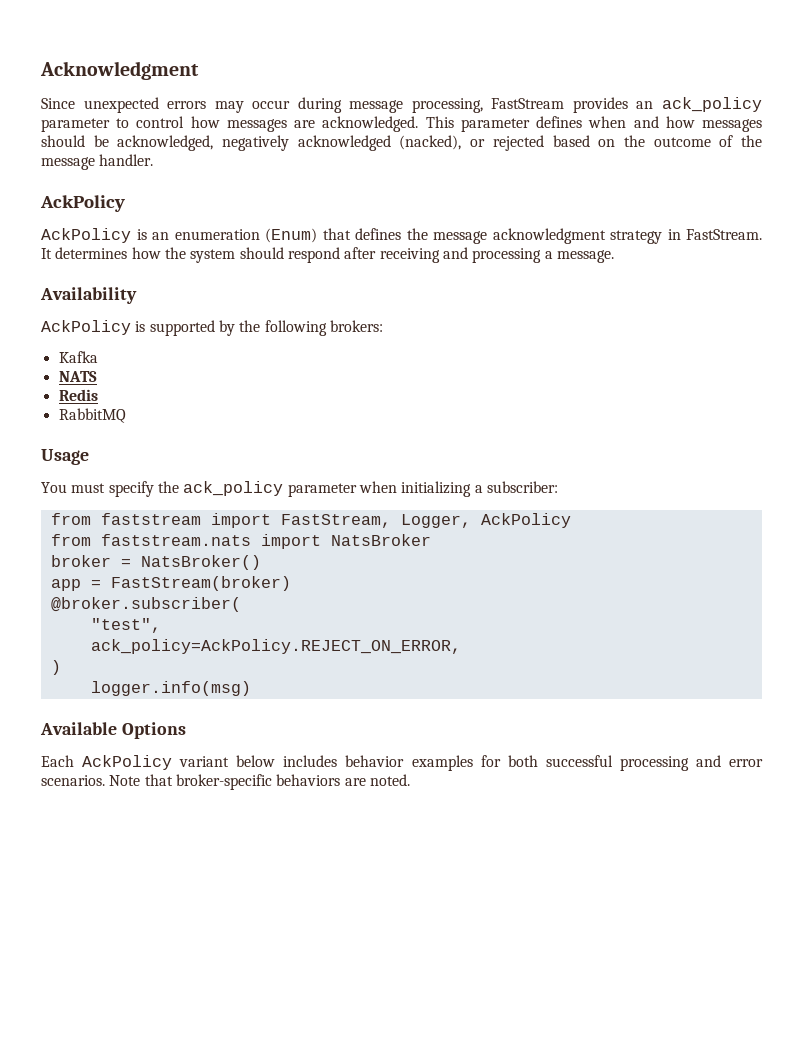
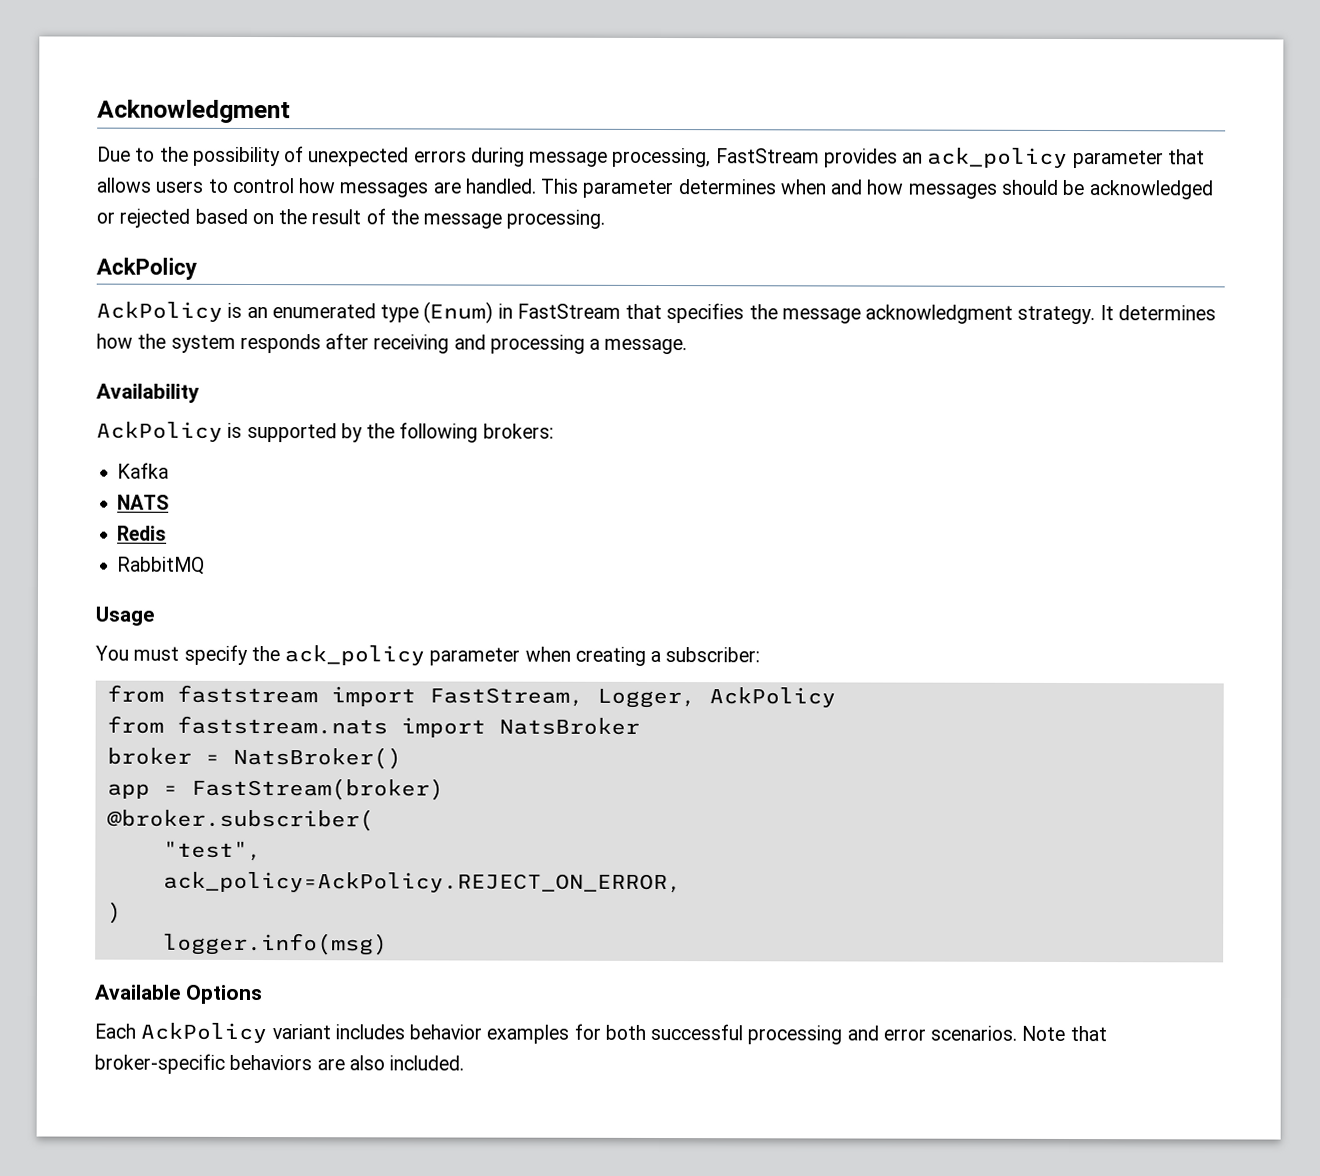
- Since unexpected errors may occur during message processing, FastStream provides an ack_policy parameter to control how messages are acknowledged.
+ Due to the possibility of unexpected errors during message processing, FastStream provides an ack_policy parameter that allows users to control how messages are handled.
- This parameter defines when and how messages should be acknowledged, negatively acknowledged (nacked), or rejected based on the outcome of the message handler.
+ This parameter determines when and how messages should be acknowledged or rejected based on the result of the message processing.
- AckPolicy is an enumeration (Enum) that defines the message acknowledgment strategy in FastStream.
+ AckPolicy is an enumerated type (Enum) in FastStream that specifies the message acknowledgment strategy.
- It determines how the system should respond after receiving and processing a message.
+ It determines how the system responds after receiving and processing a message.
- You must specify the ack_policy parameter when initializing a subscriber:
+ You must specify the ack_policy parameter when creating a subscriber:
- Each AckPolicy variant below includes behavior examples for both successful processing and error scenarios.
+ Each AckPolicy variant includes behavior examples for both successful processing and error scenarios.
- Note that broker-specific behaviors are noted.
+ Note that broker-specific behaviors are also included.

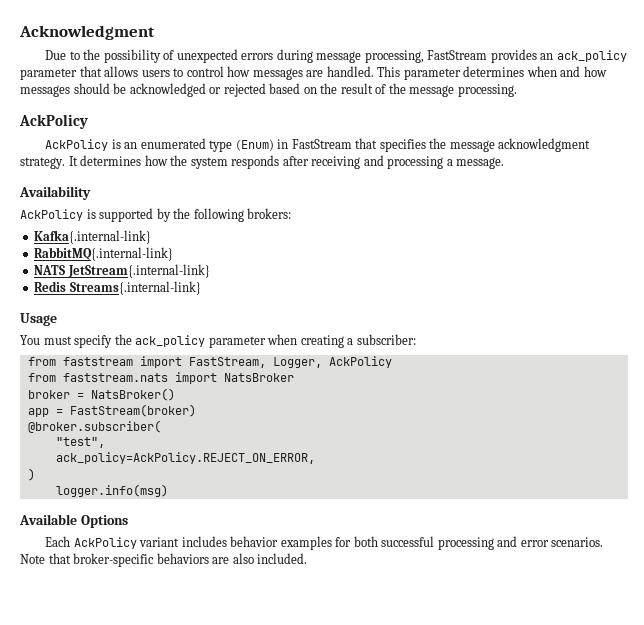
- Kafka
+ Kafka{.internal-link}
+ RabbitMQ{.internal-link}
- NATS
+ NATS JetStream{.internal-link}
- Redis
- RabbitMQ
+ Redis Streams{.internal-link}

